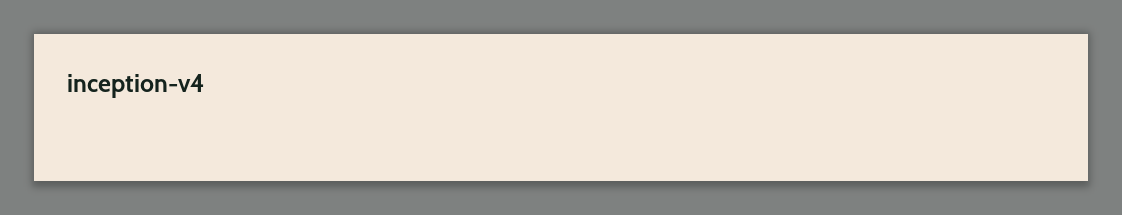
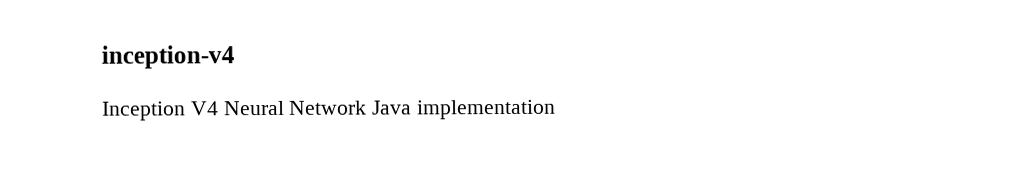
+ Inception V4 Neural Network Java implementation

